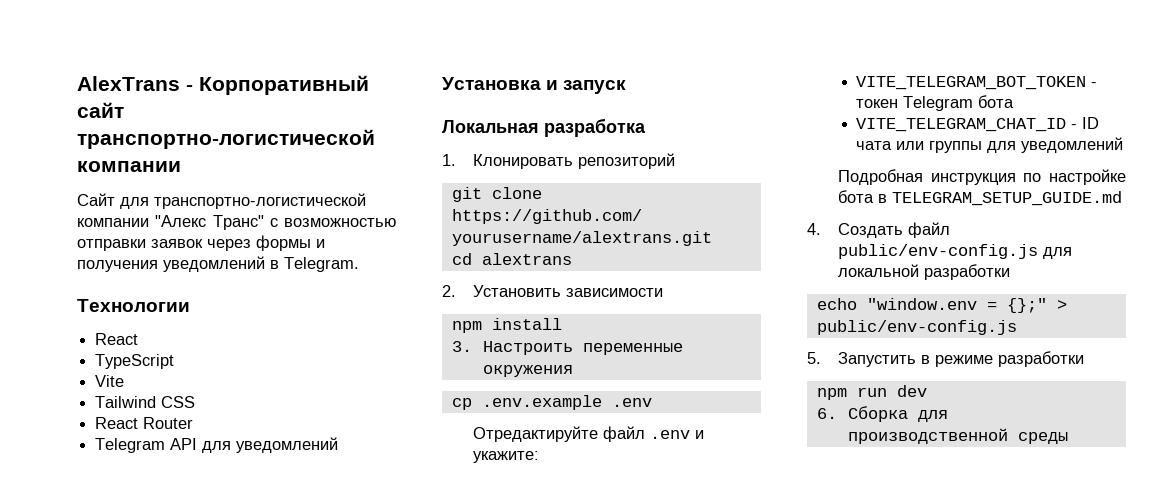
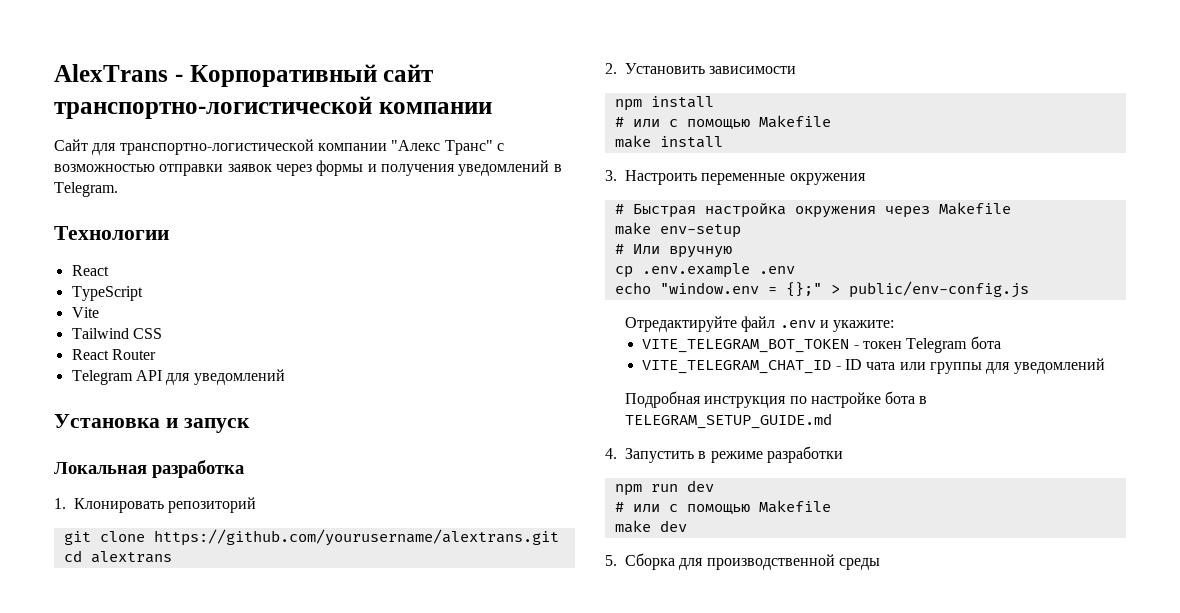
  npm install
+ # или с помощью Makefile
+ make install
  3. Настроить переменные окружения
+ # Быстрая настройка окружения через Makefile
+ make env-setup
+ # Или вручную
  cp .env.example .env
+ echo "window.env = {};" > public/env-config.js
- 4. Создать файл public/env-config.js для локальной разработки
- echo "window.env = {};" > public/env-config.js
- 5. Запустить в режиме разработки
+ 4. Запустить в режиме разработки
  npm run dev
- 6. Сборка для производственной среды
+ # или с помощью Makefile
+ make dev
+ 5. Сборка для производственной среды

